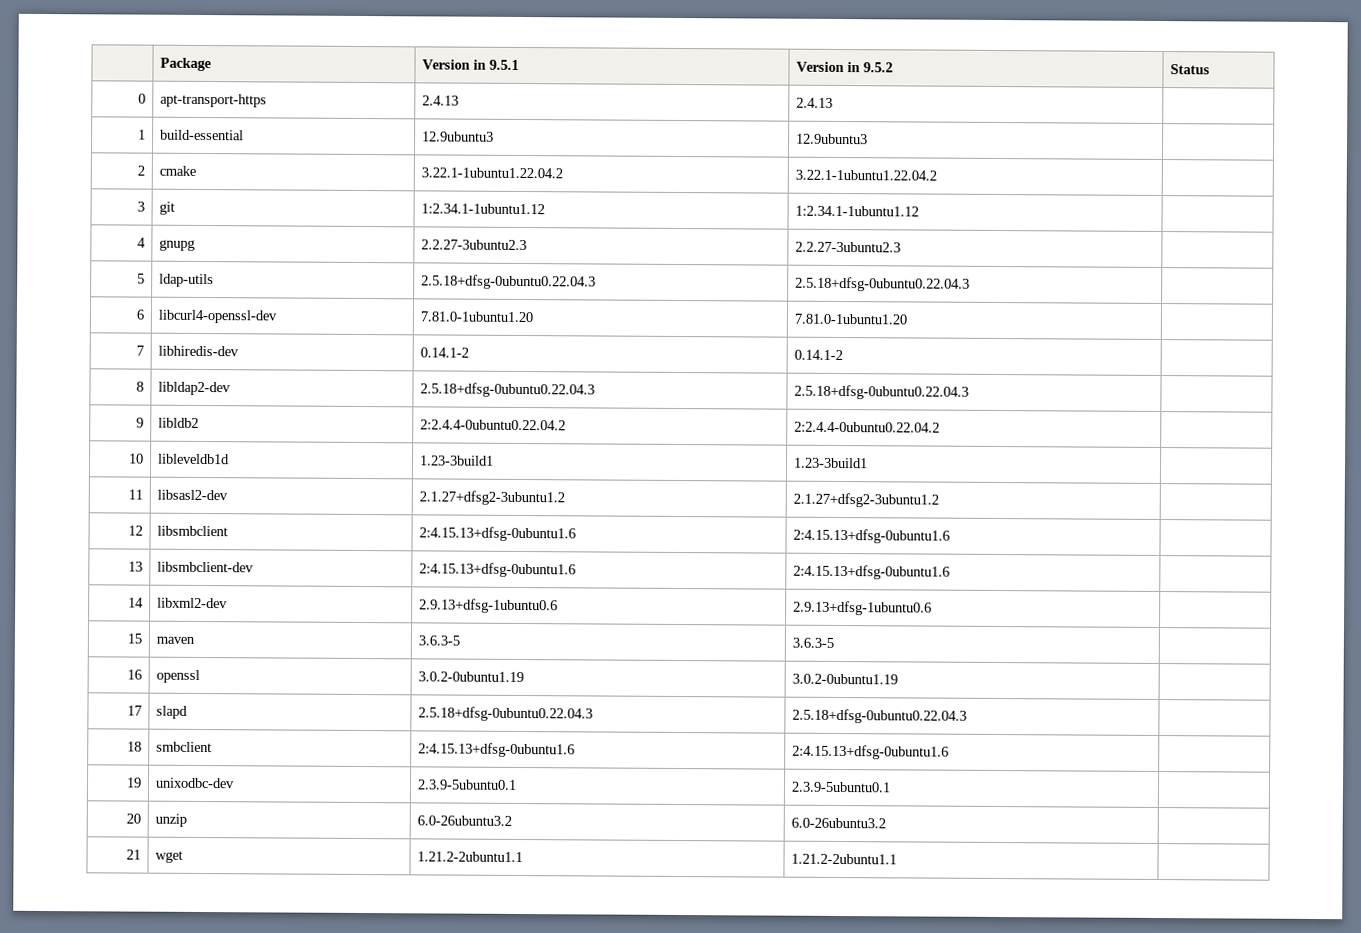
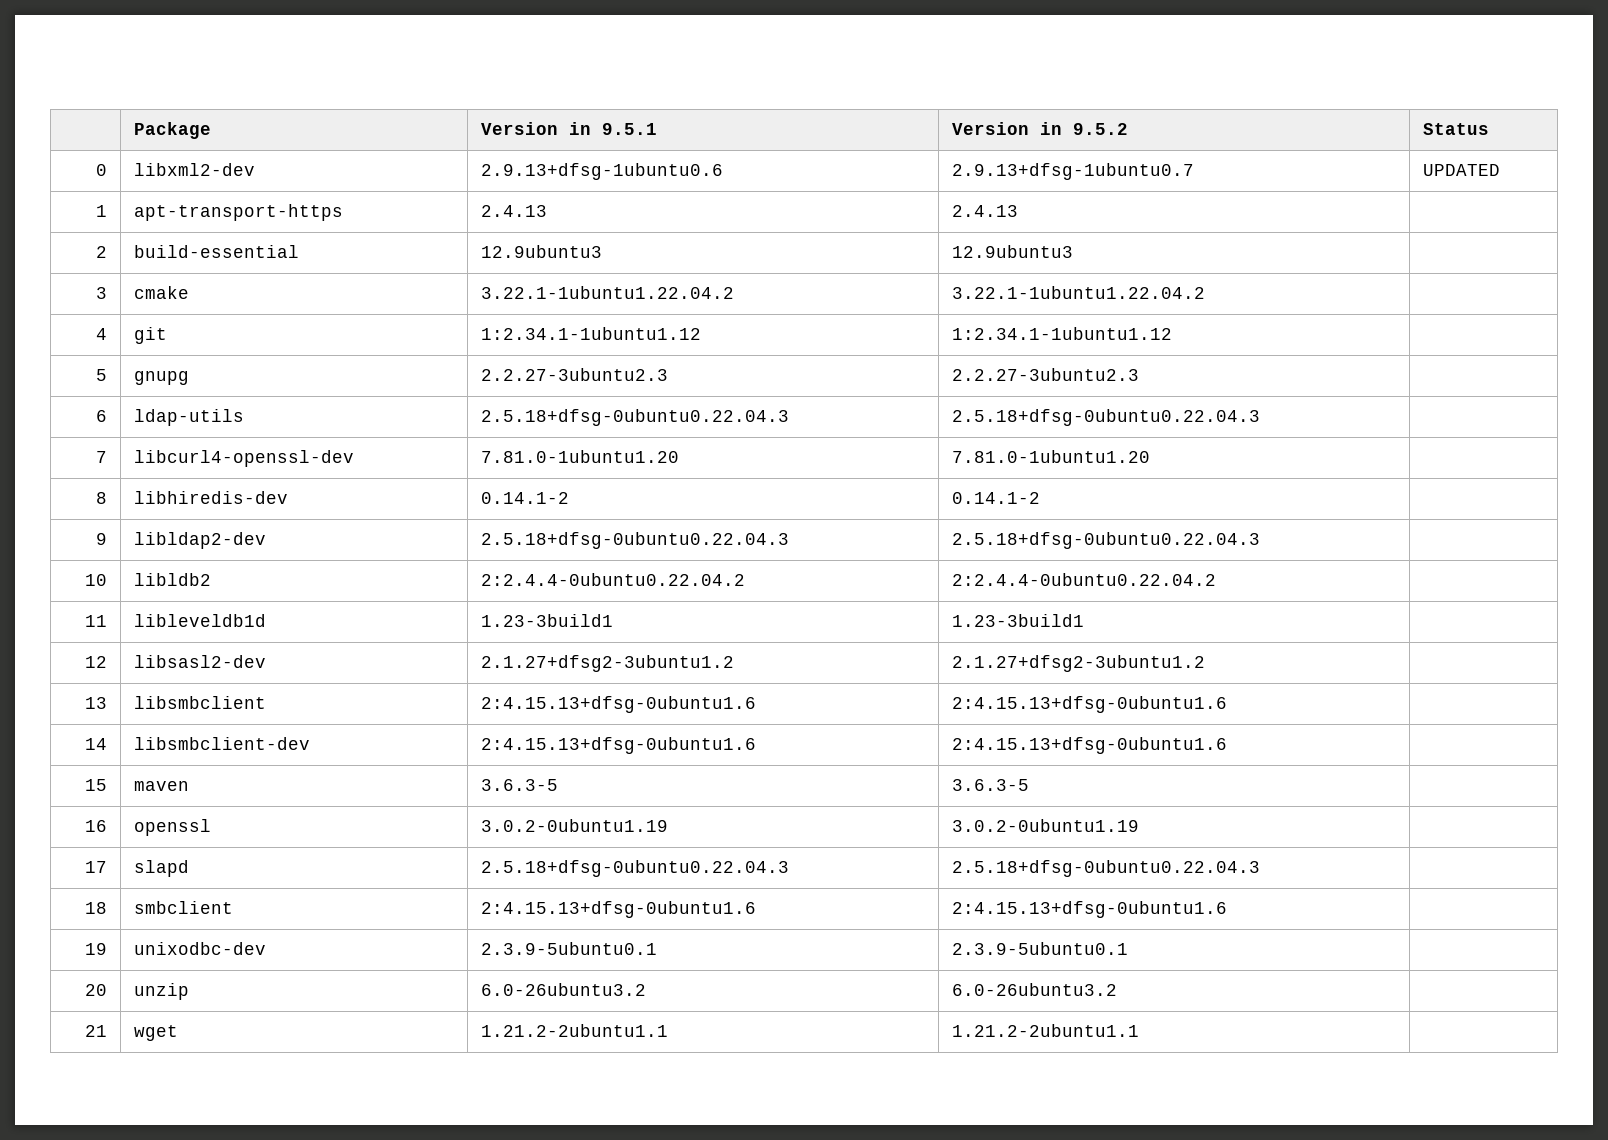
- 0 | apt-transport-https | 2.4.13 | 2.4.13 |
+ 0 | libxml2-dev | 2.9.13+dfsg-1ubuntu0.6 | 2.9.13+dfsg-1ubuntu0.7 | UPDATED
+ 1 | apt-transport-https | 2.4.13 | 2.4.13 |
- 1 | build-essential | 12.9ubuntu3 | 12.9ubuntu3 |
+ 2 | build-essential | 12.9ubuntu3 | 12.9ubuntu3 |
- 2 | cmake | 3.22.1-1ubuntu1.22.04.2 | 3.22.1-1ubuntu1.22.04.2 |
+ 3 | cmake | 3.22.1-1ubuntu1.22.04.2 | 3.22.1-1ubuntu1.22.04.2 |
- 3 | git | 1:2.34.1-1ubuntu1.12 | 1:2.34.1-1ubuntu1.12 |
+ 4 | git | 1:2.34.1-1ubuntu1.12 | 1:2.34.1-1ubuntu1.12 |
- 4 | gnupg | 2.2.27-3ubuntu2.3 | 2.2.27-3ubuntu2.3 |
+ 5 | gnupg | 2.2.27-3ubuntu2.3 | 2.2.27-3ubuntu2.3 |
- 5 | ldap-utils | 2.5.18+dfsg-0ubuntu0.22.04.3 | 2.5.18+dfsg-0ubuntu0.22.04.3 |
+ 6 | ldap-utils | 2.5.18+dfsg-0ubuntu0.22.04.3 | 2.5.18+dfsg-0ubuntu0.22.04.3 |
- 6 | libcurl4-openssl-dev | 7.81.0-1ubuntu1.20 | 7.81.0-1ubuntu1.20 |
+ 7 | libcurl4-openssl-dev | 7.81.0-1ubuntu1.20 | 7.81.0-1ubuntu1.20 |
- 7 | libhiredis-dev | 0.14.1-2 | 0.14.1-2 |
+ 8 | libhiredis-dev | 0.14.1-2 | 0.14.1-2 |
- 8 | libldap2-dev | 2.5.18+dfsg-0ubuntu0.22.04.3 | 2.5.18+dfsg-0ubuntu0.22.04.3 |
+ 9 | libldap2-dev | 2.5.18+dfsg-0ubuntu0.22.04.3 | 2.5.18+dfsg-0ubuntu0.22.04.3 |
- 9 | libldb2 | 2:2.4.4-0ubuntu0.22.04.2 | 2:2.4.4-0ubuntu0.22.04.2 |
+ 10 | libldb2 | 2:2.4.4-0ubuntu0.22.04.2 | 2:2.4.4-0ubuntu0.22.04.2 |
- 10 | libleveldb1d | 1.23-3build1 | 1.23-3build1 |
+ 11 | libleveldb1d | 1.23-3build1 | 1.23-3build1 |
- 11 | libsasl2-dev | 2.1.27+dfsg2-3ubuntu1.2 | 2.1.27+dfsg2-3ubuntu1.2 |
+ 12 | libsasl2-dev | 2.1.27+dfsg2-3ubuntu1.2 | 2.1.27+dfsg2-3ubuntu1.2 |
- 12 | libsmbclient | 2:4.15.13+dfsg-0ubuntu1.6 | 2:4.15.13+dfsg-0ubuntu1.6 |
+ 13 | libsmbclient | 2:4.15.13+dfsg-0ubuntu1.6 | 2:4.15.13+dfsg-0ubuntu1.6 |
- 13 | libsmbclient-dev | 2:4.15.13+dfsg-0ubuntu1.6 | 2:4.15.13+dfsg-0ubuntu1.6 |
+ 14 | libsmbclient-dev | 2:4.15.13+dfsg-0ubuntu1.6 | 2:4.15.13+dfsg-0ubuntu1.6 |
- 14 | libxml2-dev | 2.9.13+dfsg-1ubuntu0.6 | 2.9.13+dfsg-1ubuntu0.6 |

